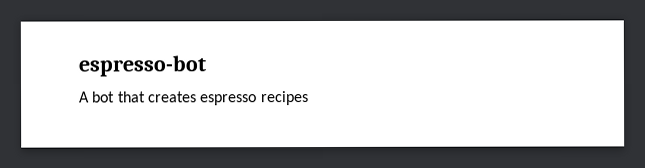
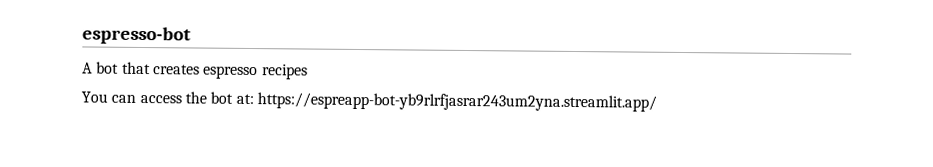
+ You can access the bot at: https://espreapp-bot-yb9rlrfjasrar243um2yna.streamlit.app/

